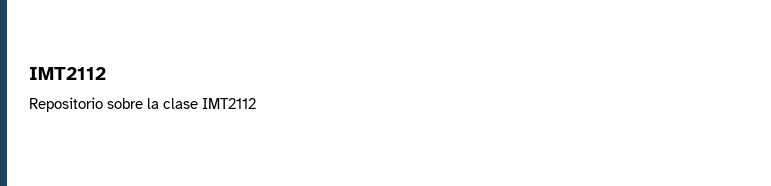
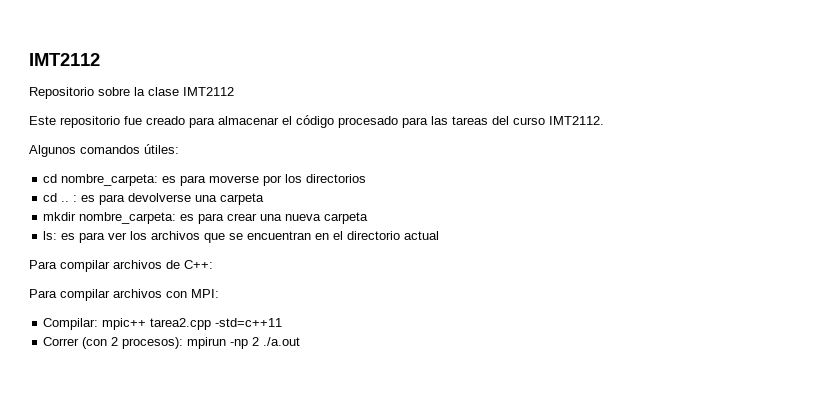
+ Este repositorio fue creado para almacenar el código procesado para las tareas del curso IMT2112.
+ Algunos comandos útiles:
+ cd nombre_carpeta: es para moverse por los directorios
+ cd .. : es para devolverse una carpeta
+ mkdir nombre_carpeta: es para crear una nueva carpeta
+ ls: es para ver los archivos que se encuentran en el directorio actual
+ Para compilar archivos de C++:
+ Para compilar archivos con MPI:
+ Compilar: mpic++ tarea2.cpp -std=c++11
+ Correr (con 2 procesos): mpirun -np 2 ./a.out

